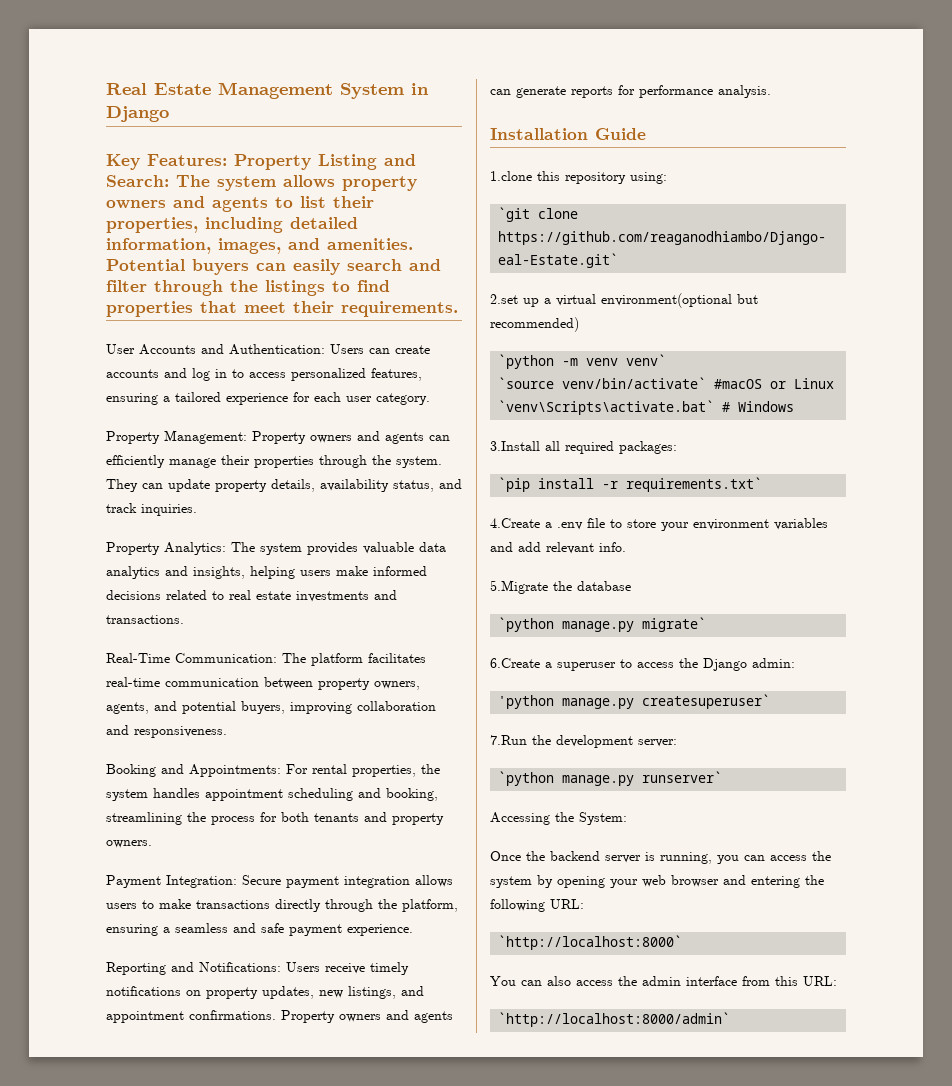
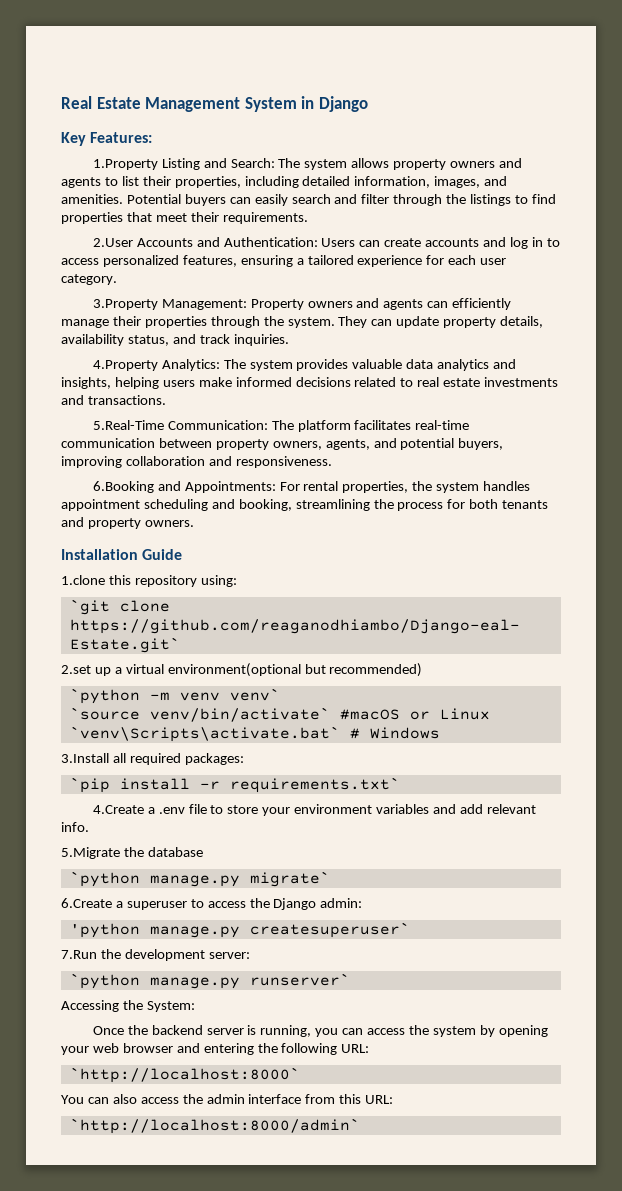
- Key Features: Property Listing and Search: The system allows property owners and agents to list their properties, including detailed information, images, and amenities.
+ Key Features:
+ 1.Property Listing and Search: The system allows property owners and agents to list their properties, including detailed information, images, and amenities.
- User Accounts and Authentication: Users can create accounts and log in to access personalized features, ensuring a tailored experience for each user category.
+ 2.User Accounts and Authentication: Users can create accounts and log in to access personalized features, ensuring a tailored experience for each user category.
- Property Management: Property owners and agents can efficiently manage their properties through the system.
+ 3.Property Management: Property owners and agents can efficiently manage their properties through the system.
- Property Analytics: The system provides valuable data analytics and insights, helping users make informed decisions related to real estate investments and transactions.
+ 4.Property Analytics: The system provides valuable data analytics and insights, helping users make informed decisions related to real estate investments and transactions.
- Real-Time Communication: The platform facilitates real-time communication between property owners, agents, and potential buyers, improving collaboration and responsiveness.
+ 5.Real-Time Communication: The platform facilitates real-time communication between property owners, agents, and potential buyers, improving collaboration and responsiveness.
- Booking and Appointments: For rental properties, the system handles appointment scheduling and booking, streamlining the process for both tenants and property owners.
+ 6.Booking and Appointments: For rental properties, the system handles appointment scheduling and booking, streamlining the process for both tenants and property owners.
- Payment Integration: Secure payment integration allows users to make transactions directly through the platform, ensuring a seamless and safe payment experience.
- Reporting and Notifications: Users receive timely notifications on property updates, new listings, and appointment confirmations. Property owners and agents can generate reports for performance analysis.

